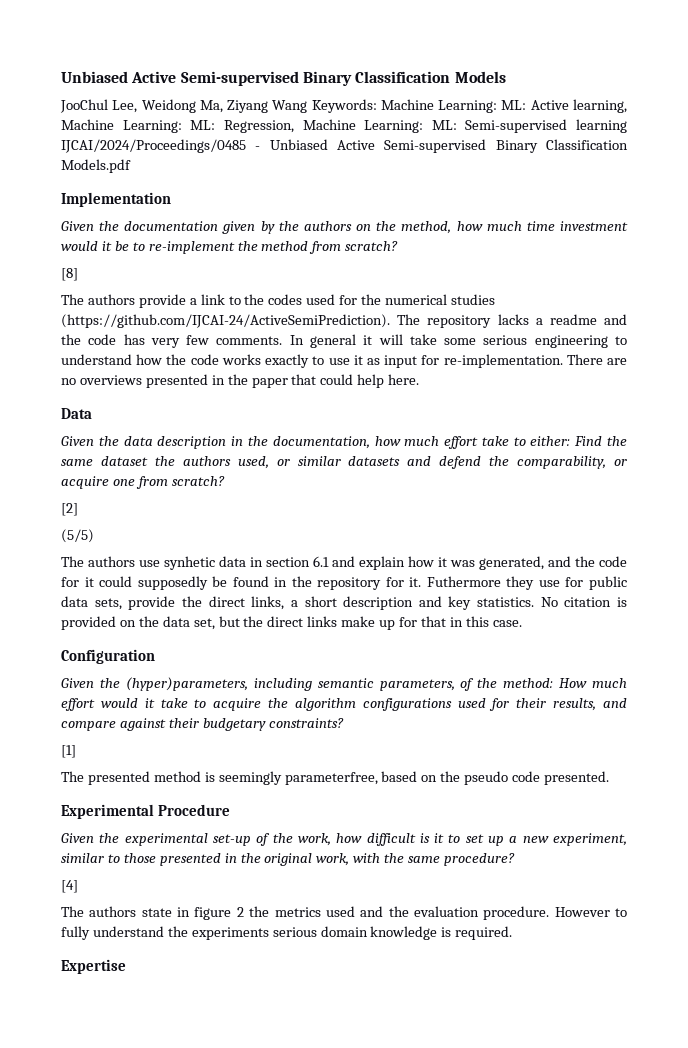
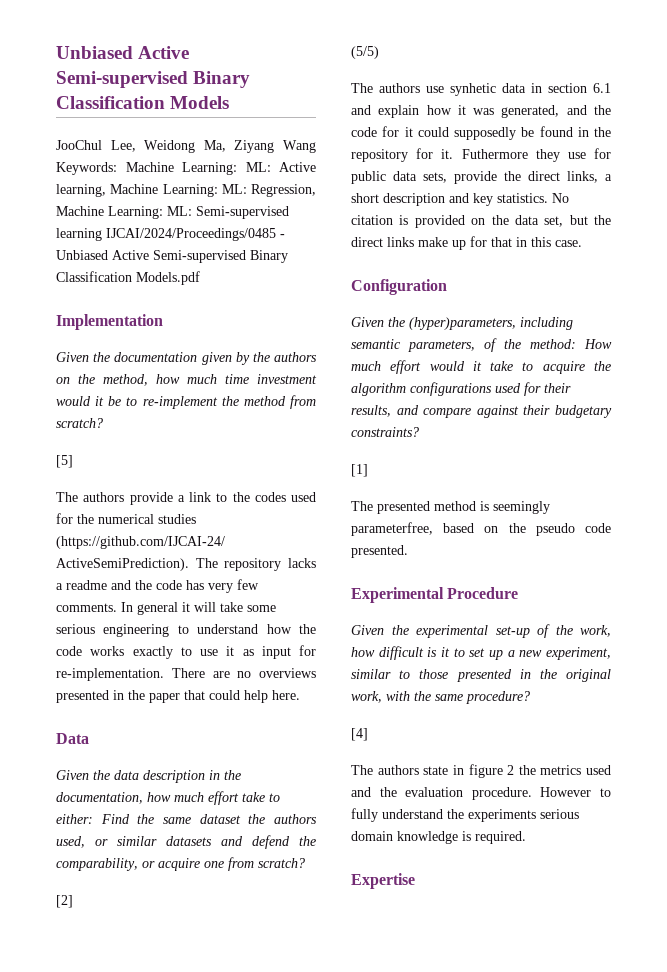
- [8]
+ [5]

